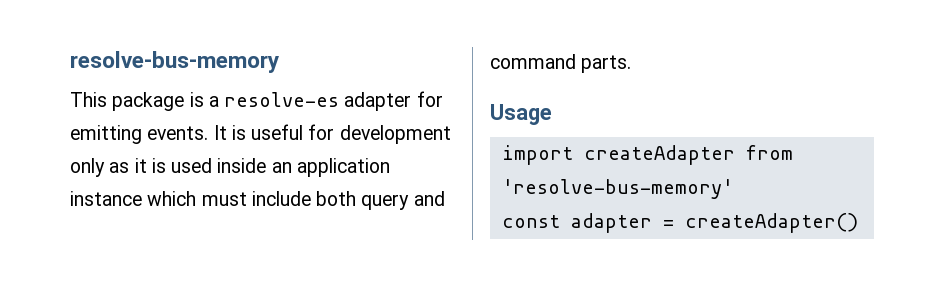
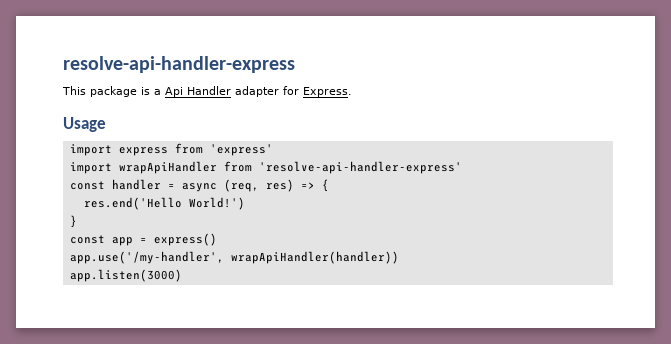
- resolve-bus-memory
+ resolve-api-handler-express
- This package is a resolve-es adapter for emitting events. It is useful for development only as it is used inside an application instance which must include both query and command parts.
+ This package is a Api Handler adapter for Express.
  Usage
- import createAdapter from 'resolve-bus-memory'
- const adapter = createAdapter()
+ import express from 'express'
+ import wrapApiHandler from 'resolve-api-handler-express'
+ const handler = async (req, res) => {
+ res.end('Hello World!')
+ }
+ const app = express()
+ app.use('/my-handler', wrapApiHandler(handler))
+ app.listen(3000)

